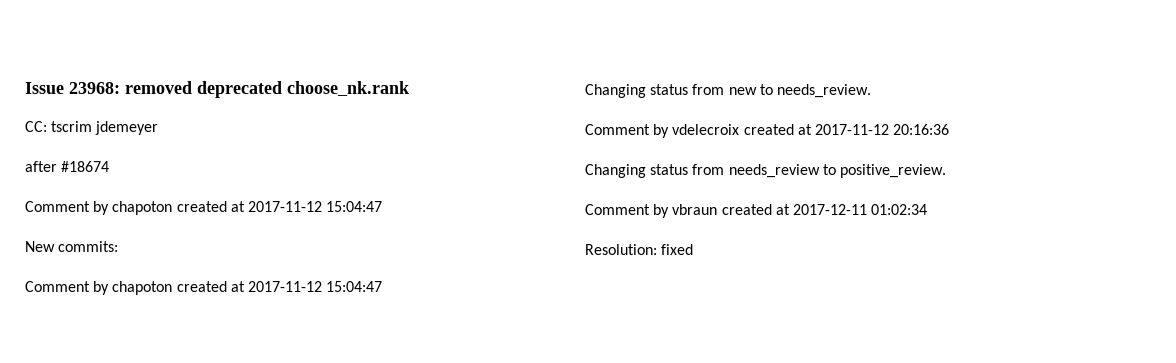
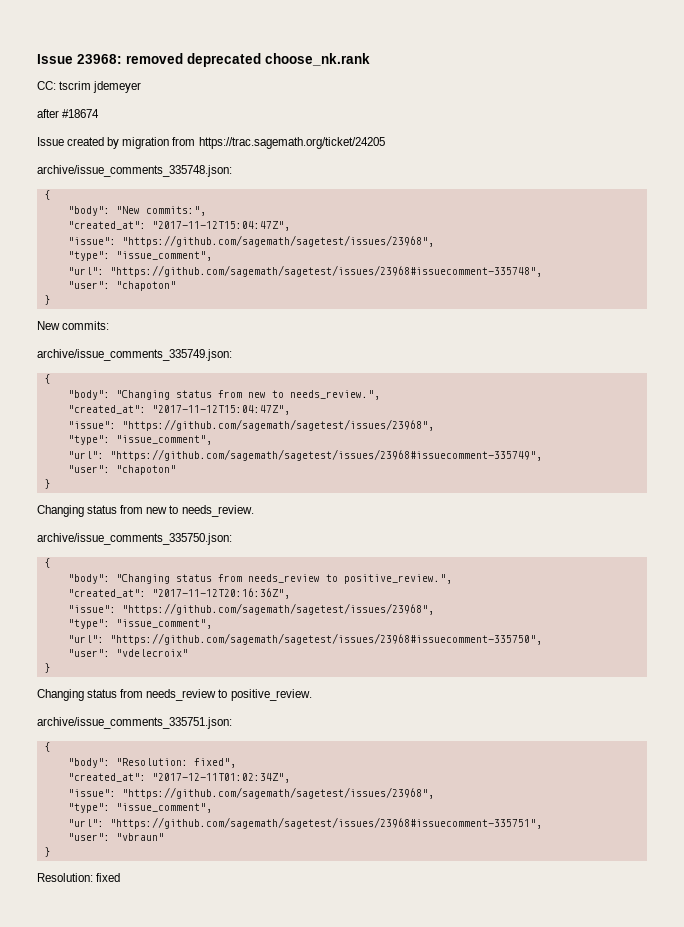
  after #18674
- Comment by chapoton created at 2017-11-12 15:04:47
+ Issue created by migration from https://trac.sagemath.org/ticket/24205
+ archive/issue_comments_335748.json:
+ {
+ "body": "New commits:",
+ "created_at": "2017-11-12T15:04:47Z",
+ "issue": "https://github.com/sagemath/sagetest/issues/23968",
+ "type": "issue_comment",
+ "url": "https://github.com/sagemath/sagetest/issues/23968#issuecomment-335748",
+ "user": "chapoton"
+ }
  New commits:
- Comment by chapoton created at 2017-11-12 15:04:47
+ archive/issue_comments_335749.json:
+ {
+ "body": "Changing status from new to needs_review.",
+ "created_at": "2017-11-12T15:04:47Z",
+ "issue": "https://github.com/sagemath/sagetest/issues/23968",
+ "type": "issue_comment",
+ "url": "https://github.com/sagemath/sagetest/issues/23968#issuecomment-335749",
+ "user": "chapoton"
+ }
- Comment by vdelecroix created at 2017-11-12 20:16:36
+ archive/issue_comments_335750.json:
+ {
+ "body": "Changing status from needs_review to positive_review.",
+ "created_at": "2017-11-12T20:16:36Z",
+ "issue": "https://github.com/sagemath/sagetest/issues/23968",
+ "type": "issue_comment",
+ "url": "https://github.com/sagemath/sagetest/issues/23968#issuecomment-335750",
+ "user": "vdelecroix"
+ }
- Comment by vbraun created at 2017-12-11 01:02:34
+ archive/issue_comments_335751.json:
+ {
+ "body": "Resolution: fixed",
+ "created_at": "2017-12-11T01:02:34Z",
+ "issue": "https://github.com/sagemath/sagetest/issues/23968",
+ "type": "issue_comment",
+ "url": "https://github.com/sagemath/sagetest/issues/23968#issuecomment-335751",
+ "user": "vbraun"
+ }

